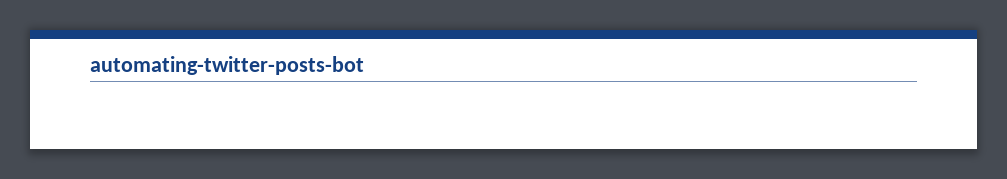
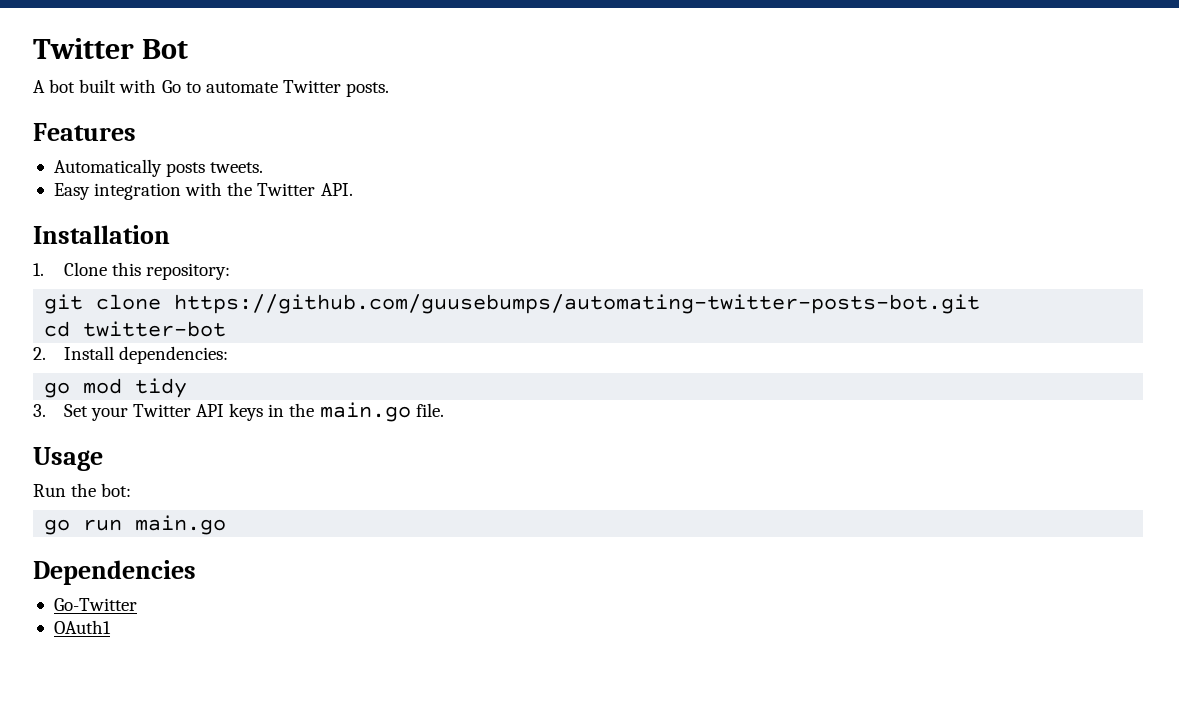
- automating-twitter-posts-bot
+ Twitter Bot
+ A bot built with Go to automate Twitter posts.
+ Features
+ Automatically posts tweets.
+ Easy integration with the Twitter API.
+ Installation
+ 1. Clone this repository:
+ git clone https://github.com/guusebumps/automating-twitter-posts-bot.git
+ cd twitter-bot
+ 2. Install dependencies:
+ go mod tidy
+ 3. Set your Twitter API keys in the main.go file.
+ Usage
+ Run the bot:
+ go run main.go
+ Dependencies
+ Go-Twitter
+ OAuth1

